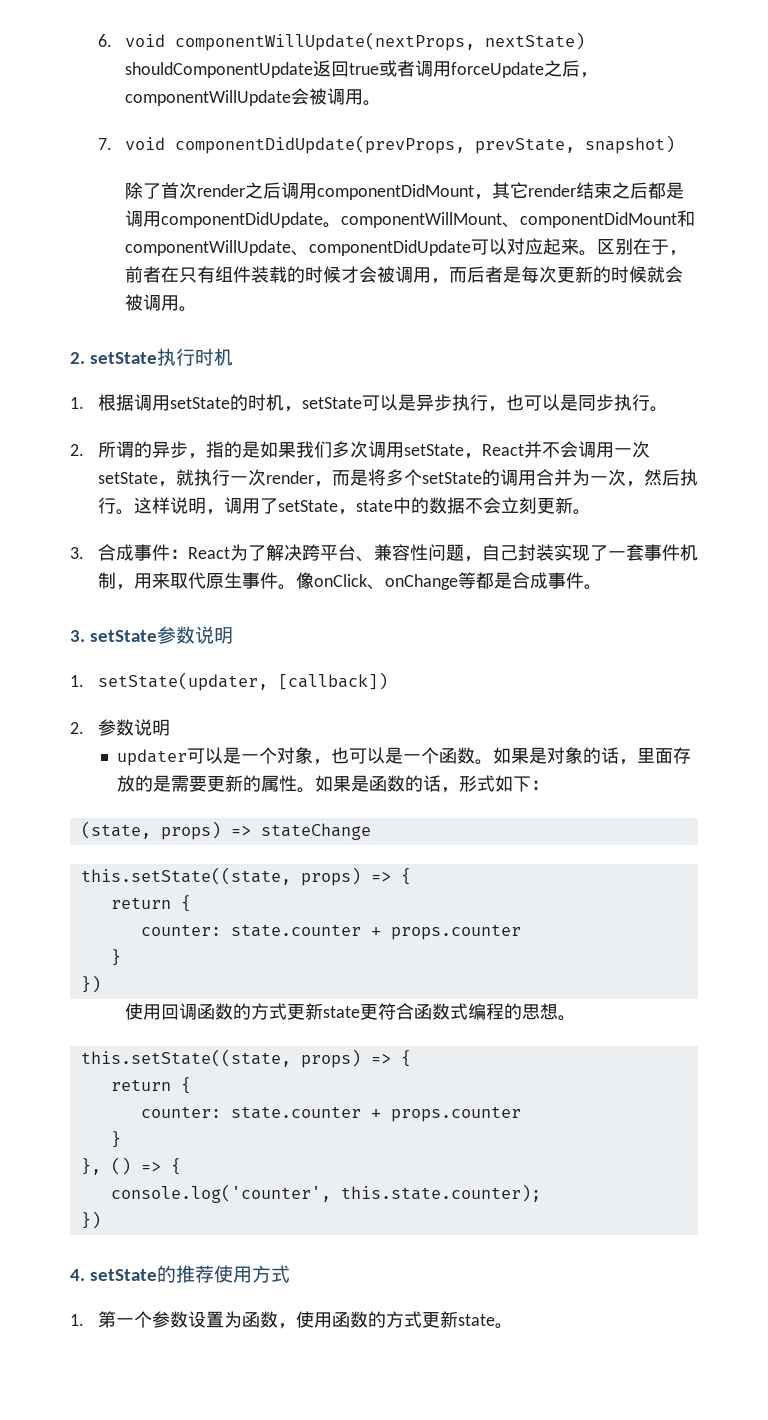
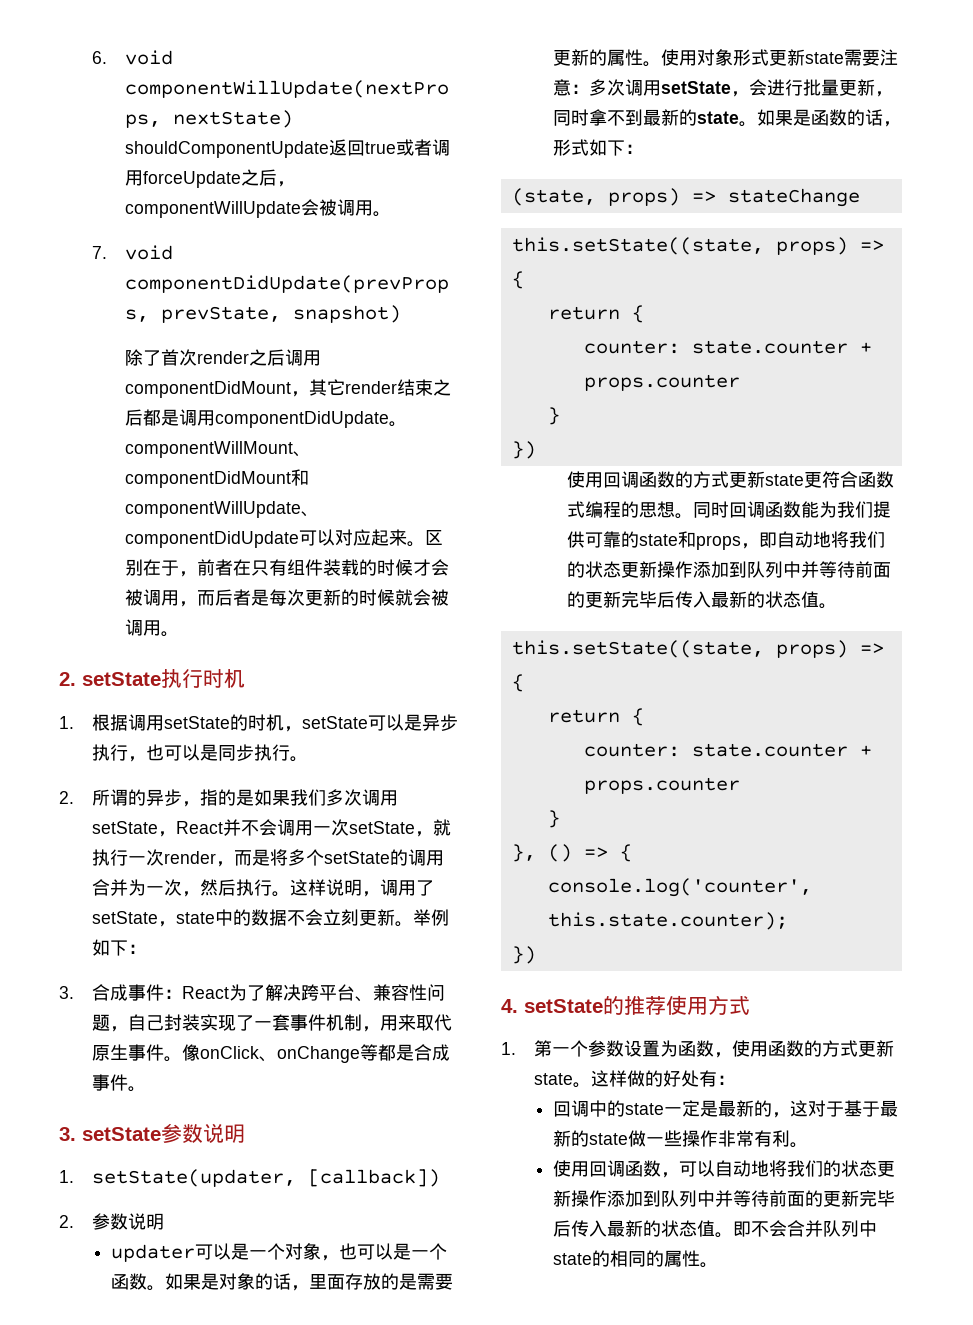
+ 举例如下：
+ 使用对象形式更新state需要注意：多次调用setState，会进行批量更新，同时拿不到最新的state。
+ 同时回调函数能为我们提供可靠的state和props，即自动地将我们的状态更新操作添加到队列中并等待前面的更新完毕后传入最新的状态值。
+ 这样做的好处有：
+ 回调中的state一定是最新的，这对于基于最新的state做一些操作非常有利。
+ 使用回调函数，可以自动地将我们的状态更新操作添加到队列中并等待前面的更新完毕后传入最新的状态值。即不会合并队列中state的相同的属性。

